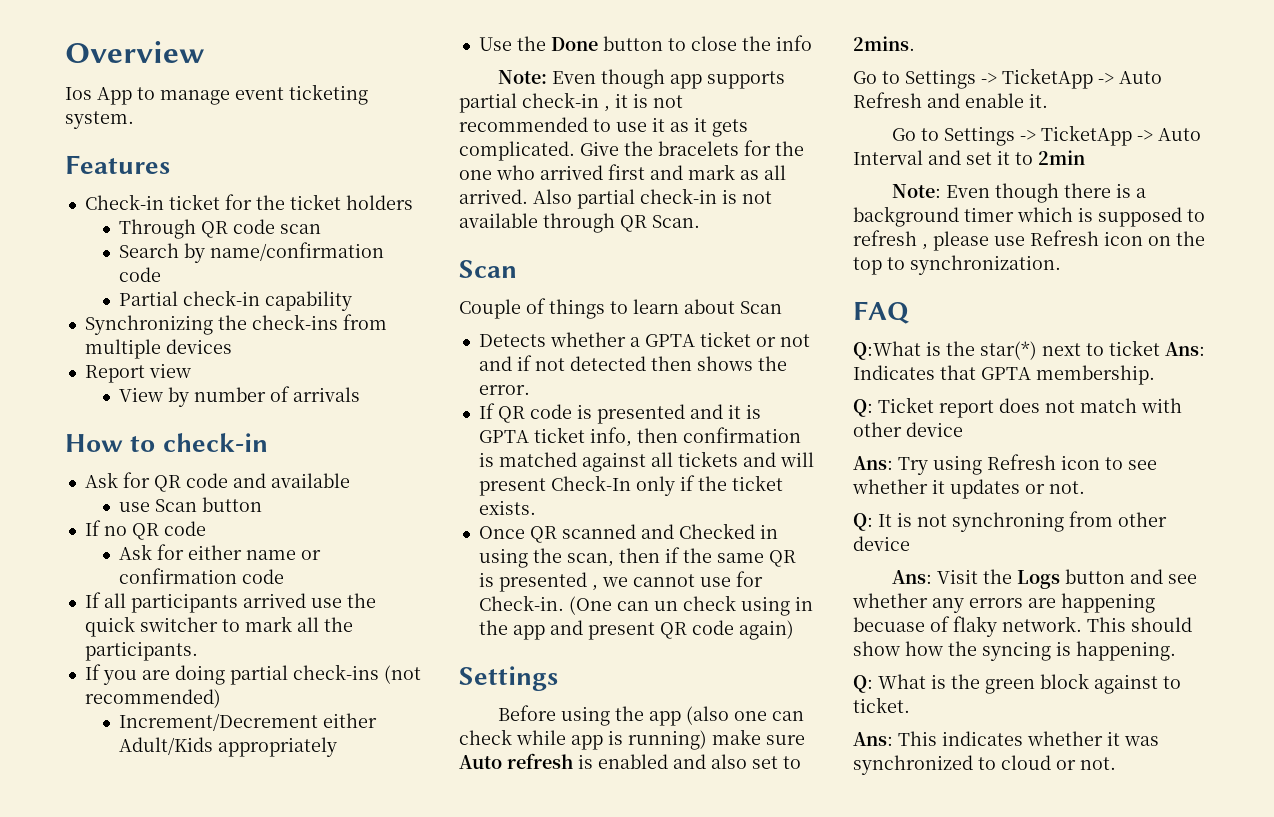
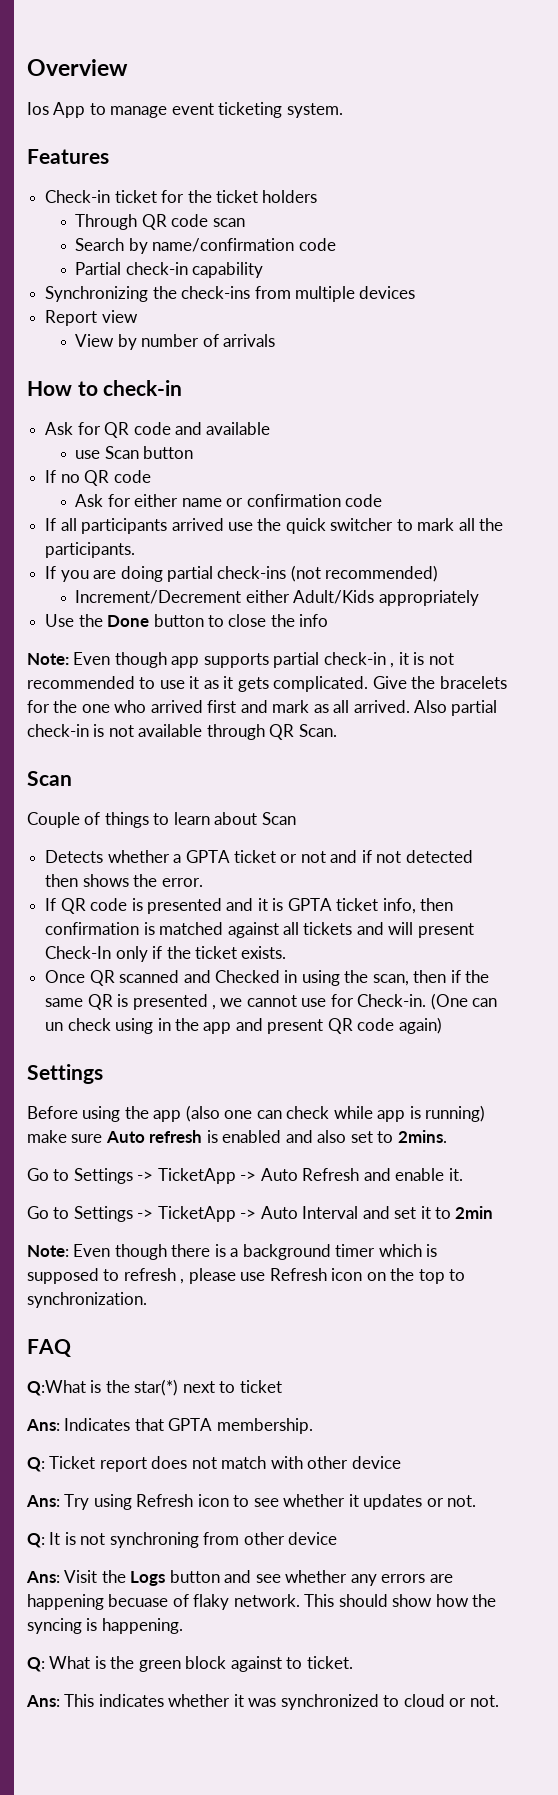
- Q:What is the star(*) next to ticket Ans: Indicates that GPTA membership.
+ Q:What is the star(*) next to ticket
+ Ans: Indicates that GPTA membership.

